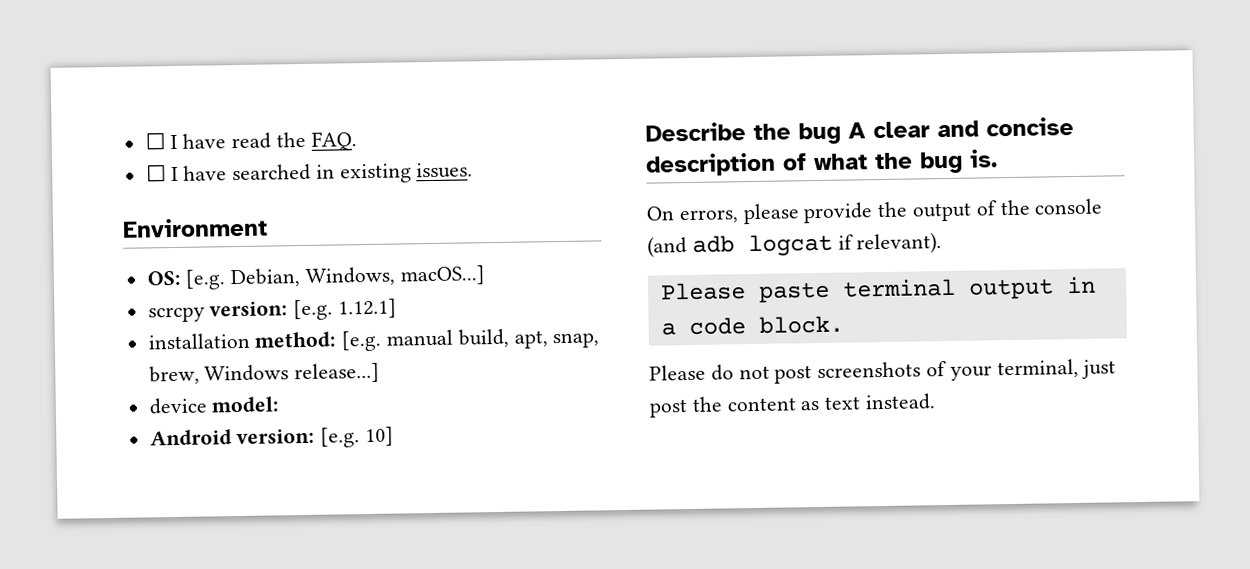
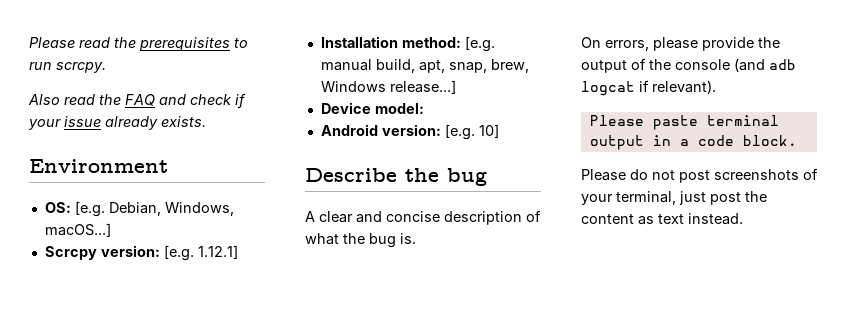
- ☐ I have read the FAQ.
- ☐ I have searched in existing issues.
+ Please read the prerequisites to run scrcpy.
+ Also read the FAQ and check if your issue already exists.
- scrcpy version: [e.g. 1.12.1]
+ Scrcpy version: [e.g. 1.12.1]
- installation method: [e.g. manual build, apt, snap, brew, Windows release...]
+ Installation method: [e.g. manual build, apt, snap, brew, Windows release...]
- device model:
+ Device model:
- Describe the bug A clear and concise description of what the bug is.
+ Describe the bug
+ A clear and concise description of what the bug is.

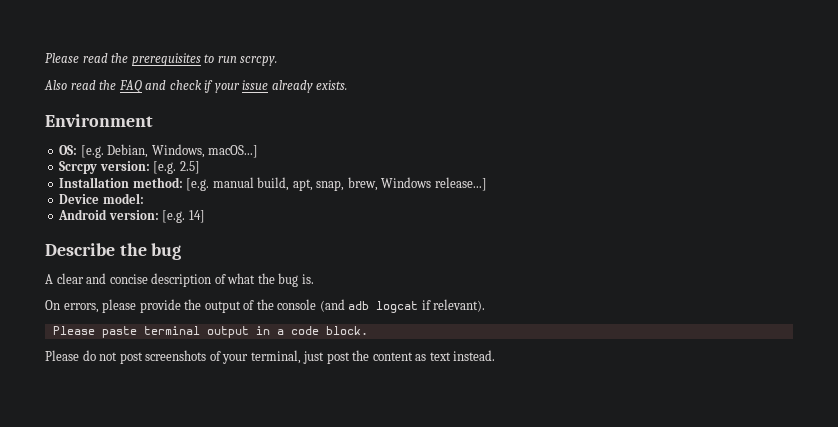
- Scrcpy version: [e.g. 1.12.1]
+ Scrcpy version: [e.g. 2.5]
- Android version: [e.g. 10]
+ Android version: [e.g. 14]

